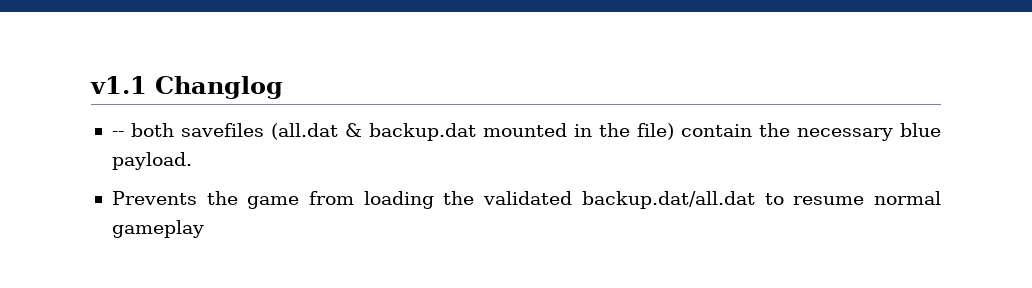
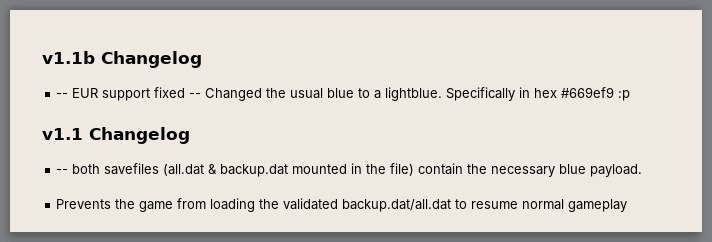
- v1.1 Changlog
+ v1.1b Changelog
+ -- EUR support fixed -- Changed the usual blue to a lightblue. Specifically in hex #669ef9 :p
+ v1.1 Changelog

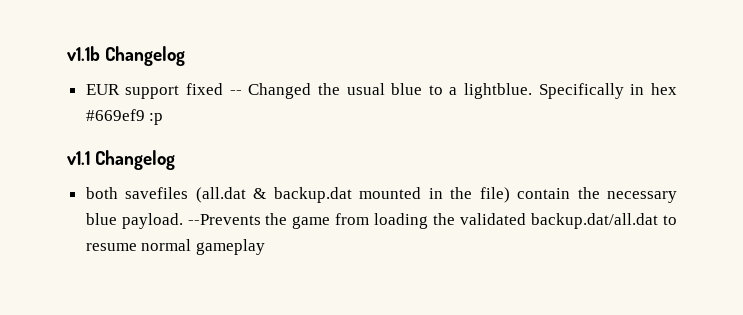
- -- EUR support fixed -- Changed the usual blue to a lightblue.
+ EUR support fixed -- Changed the usual blue to a lightblue.
- -- both savefiles (all.dat & backup.dat mounted in the file) contain the necessary blue payload.
- Prevents the game from loading the validated backup.dat/all.dat to resume normal gameplay
+ both savefiles (all.dat & backup.dat mounted in the file) contain the necessary blue payload. --Prevents the game from loading the validated backup.dat/all.dat to resume normal gameplay

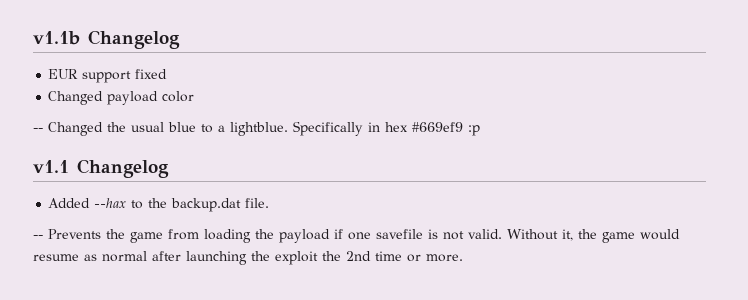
- EUR support fixed -- Changed the usual blue to a lightblue.
+ EUR support fixed
+ Changed payload color
+ -- Changed the usual blue to a lightblue.
- both savefiles (all.dat & backup.dat mounted in the file) contain the necessary blue payload. --Prevents the game from loading the validated backup.dat/all.dat to resume normal gameplay
+ Added --hax to the backup.dat file.
+ -- Prevents the game from loading the payload if one savefile is not valid. Without it, the game would resume as normal after launching the exploit the 2nd time or more.

